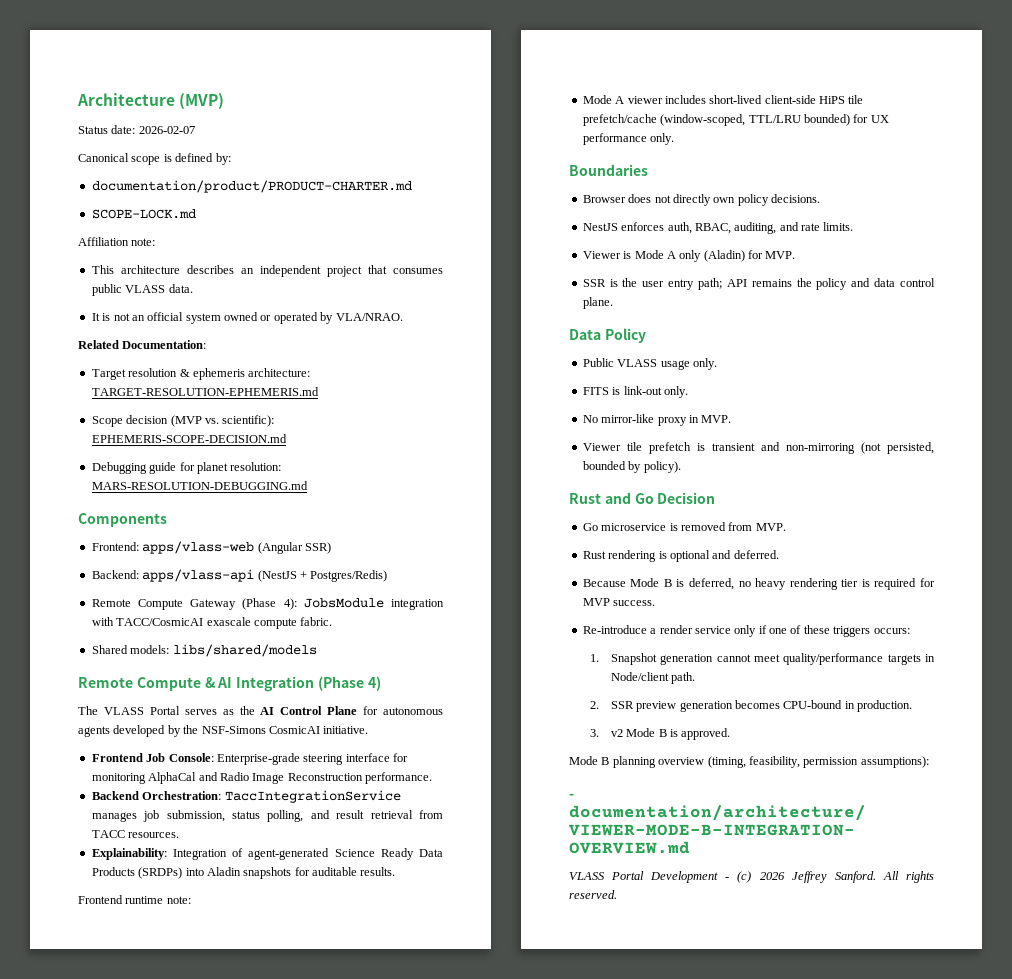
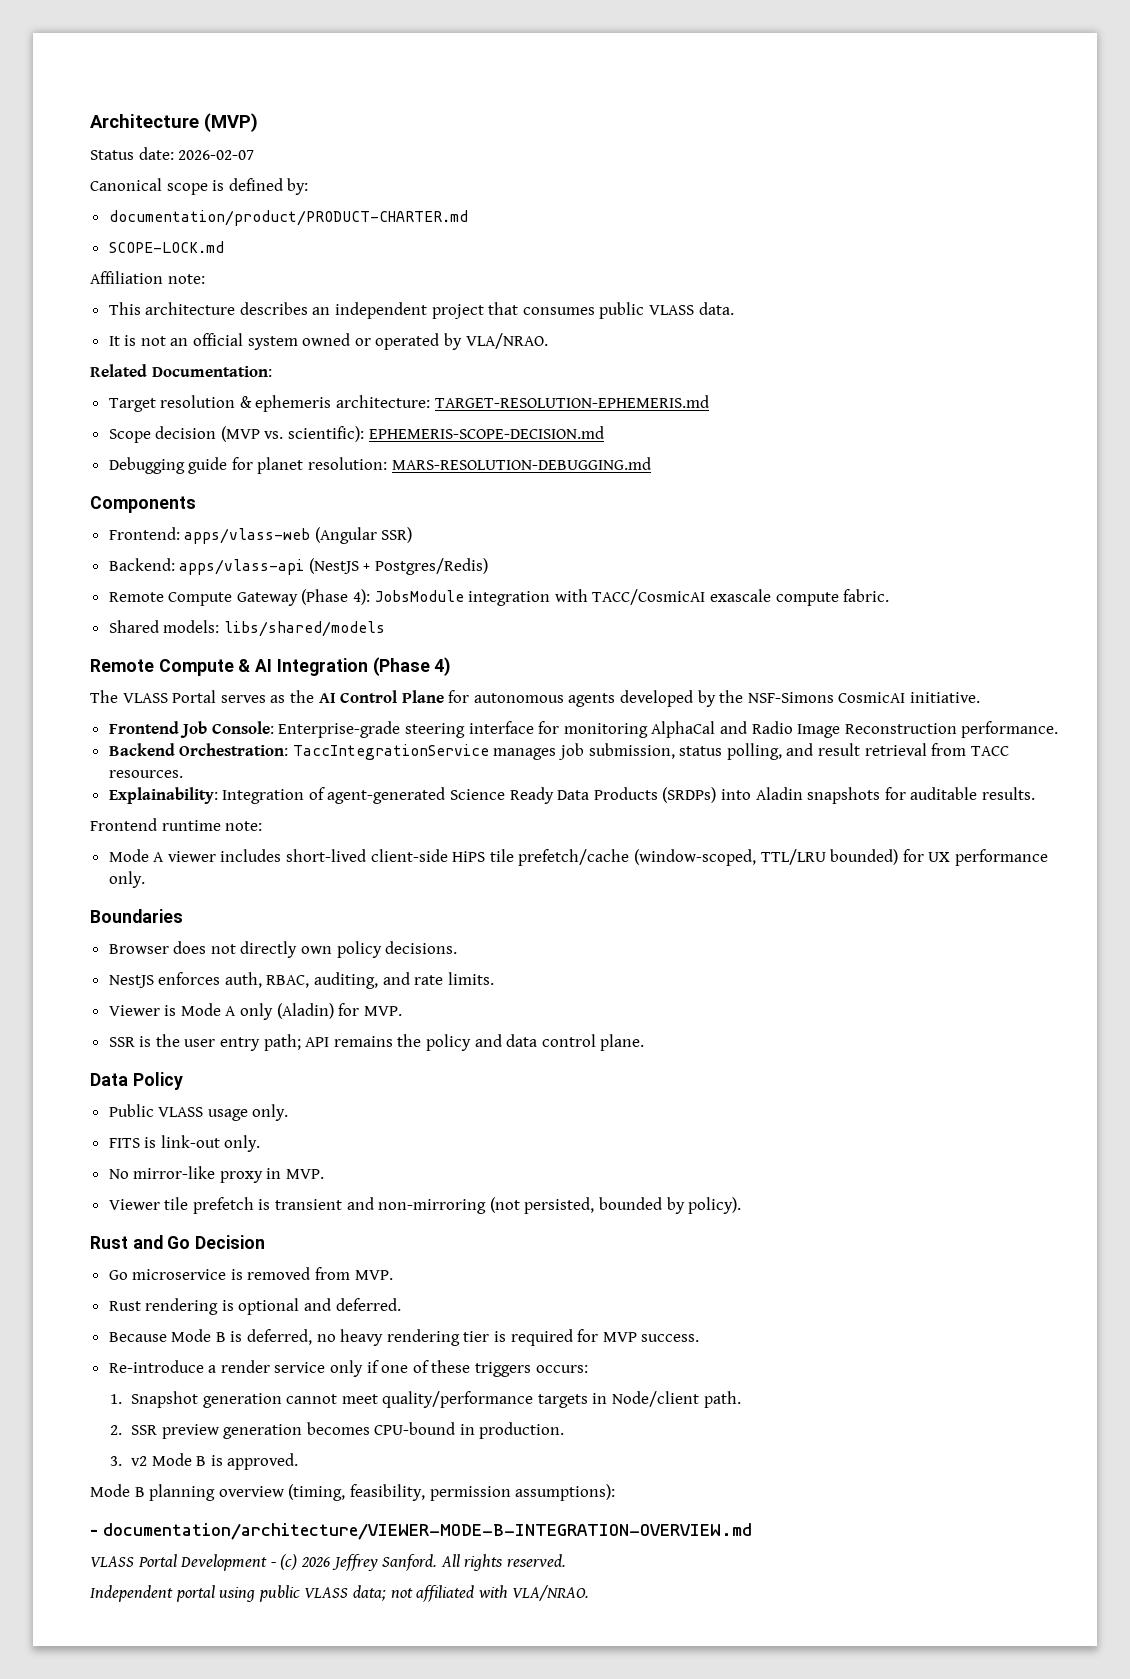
+ Independent portal using public VLASS data; not affiliated with VLA/NRAO.

